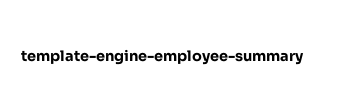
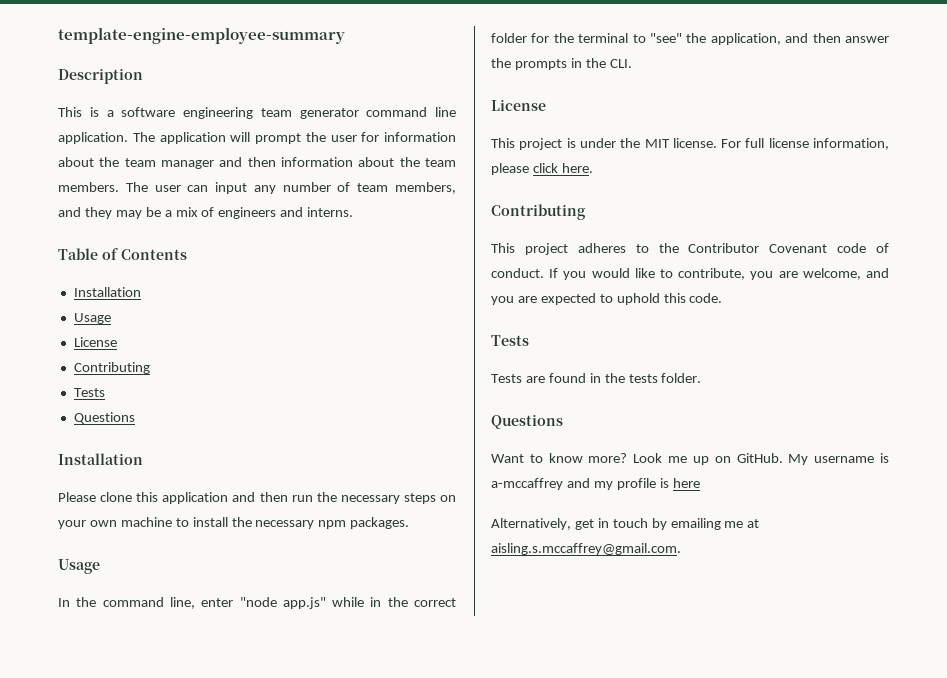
+ Description
+ This is a software engineering team generator command line application. The application will prompt the user for information about the team manager and then information about the team members. The user can input any number of team members, and they may be a mix of engineers and interns.
+ Table of Contents
+ Installation
+ Usage
+ License
+ Contributing
+ Tests
+ Questions
+ Installation
+ Please clone this application and then run the necessary steps on your own machine to install the necessary npm packages.
+ Usage
+ In the command line, enter "node app.js" while in the correct folder for the terminal to "see" the application, and then answer the prompts in the CLI.
+ License
+ This project is under the MIT license. For full license information, please click here.
+ Contributing
+ This project adheres to the Contributor Covenant code of conduct. If you would like to contribute, you are welcome, and you are expected to uphold this code.
+ Tests
+ Tests are found in the tests folder.
+ Questions
+ Want to know more? Look me up on GitHub. My username is a-mccaffrey and my profile is here
+ Alternatively, get in touch by emailing me at aisling.s.mccaffrey@gmail.com.

